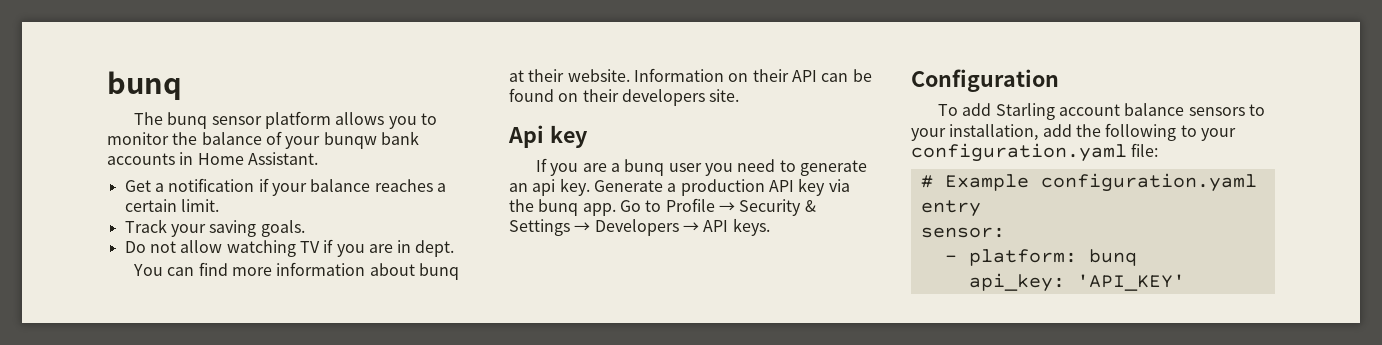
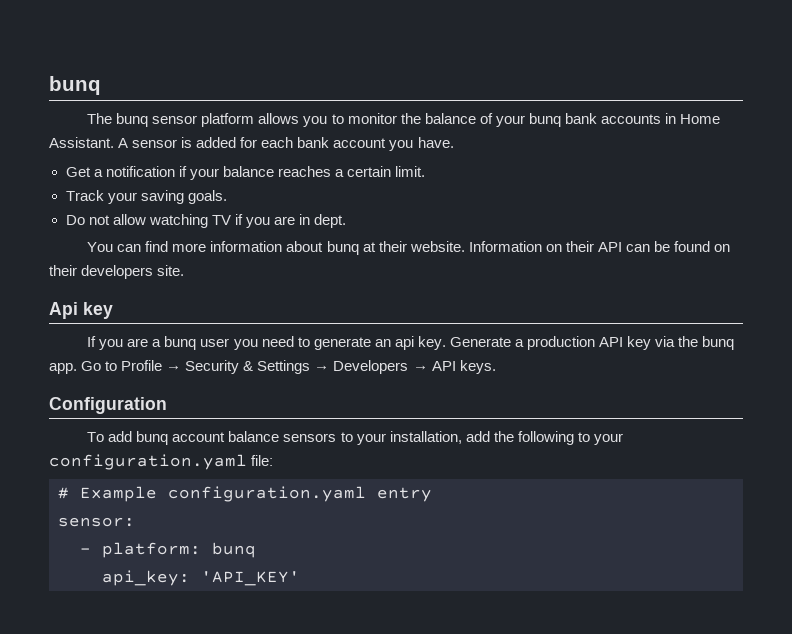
- The bunq sensor platform allows you to monitor the balance of your bunqw bank accounts in Home Assistant.
+ The bunq sensor platform allows you to monitor the balance of your bunq bank accounts in Home Assistant. A sensor is added for each bank account you have.
- To add Starling account balance sensors to your installation, add the following to your configuration.yaml file:
+ To add bunq account balance sensors to your installation, add the following to your configuration.yaml file:

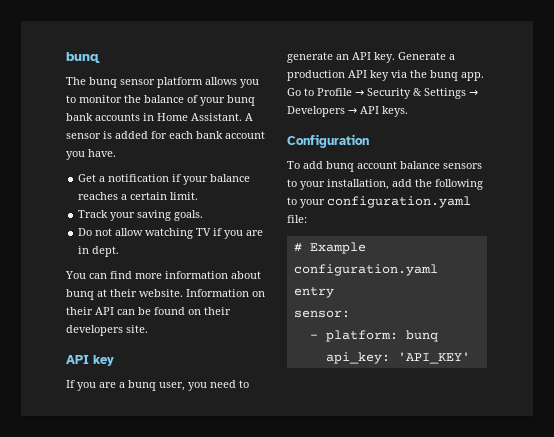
  Information on their API can be found on their developers site.
- Api key
+ API key
- If you are a bunq user you need to generate an api key.
+ If you are a bunq user, you need to generate an API key.

